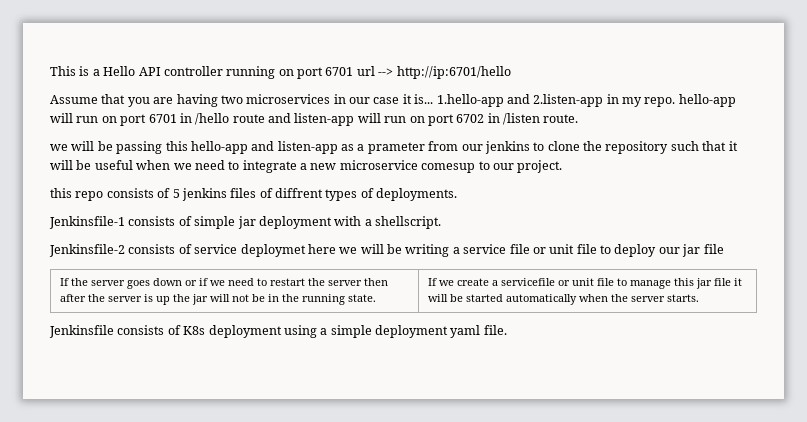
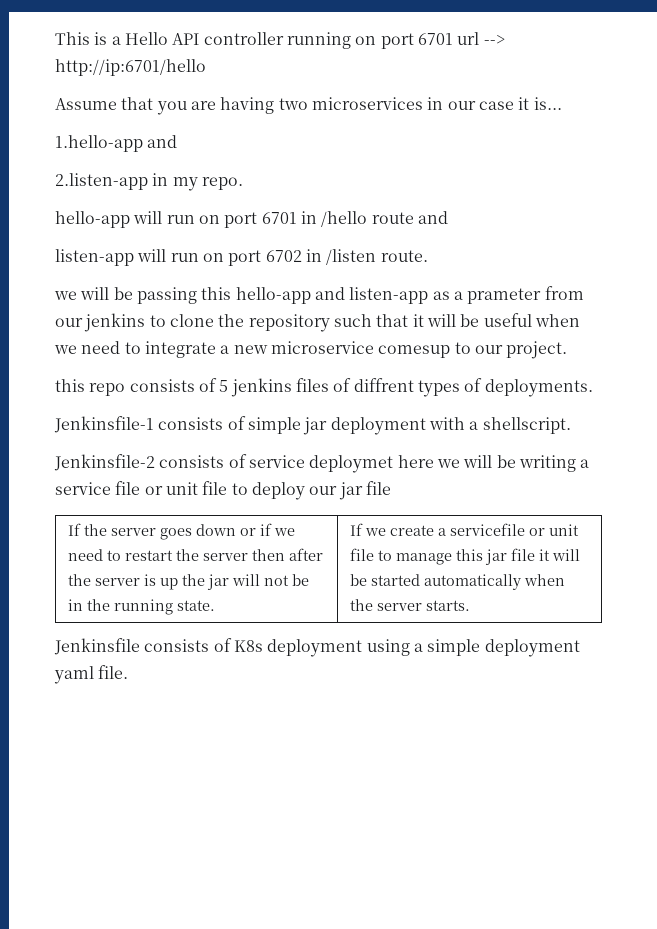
- Assume that you are having two microservices in our case it is... 1.hello-app and 2.listen-app in my repo. hello-app will run on port 6701 in /hello route and listen-app will run on port 6702 in /listen route.
+ Assume that you are having two microservices in our case it is...
+ 1.hello-app and
+ 2.listen-app in my repo.
+ hello-app will run on port 6701 in /hello route and
+ listen-app will run on port 6702 in /listen route.

